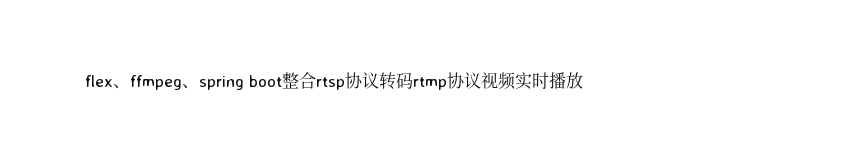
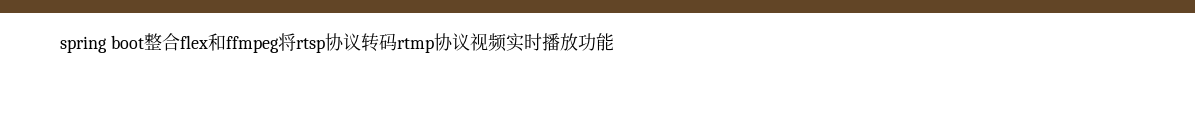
- flex、ffmpeg、spring boot整合rtsp协议转码rtmp协议视频实时播放
+ spring boot整合flex和ffmpeg将rtsp协议转码rtmp协议视频实时播放功能

